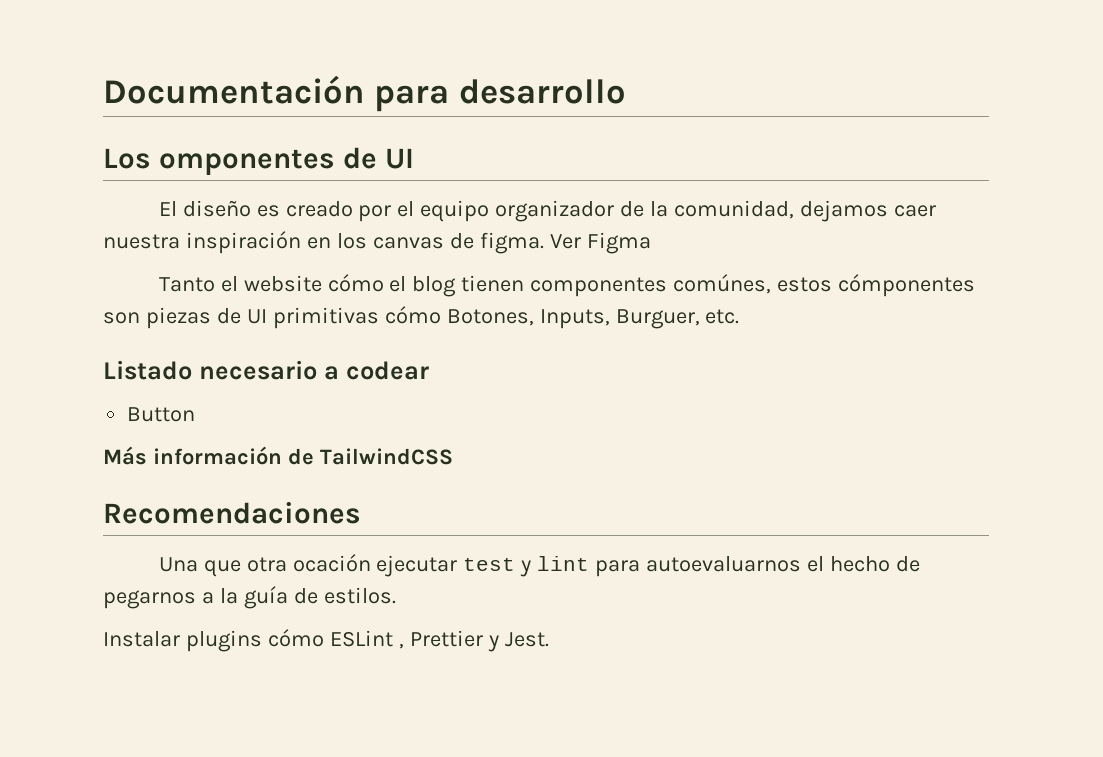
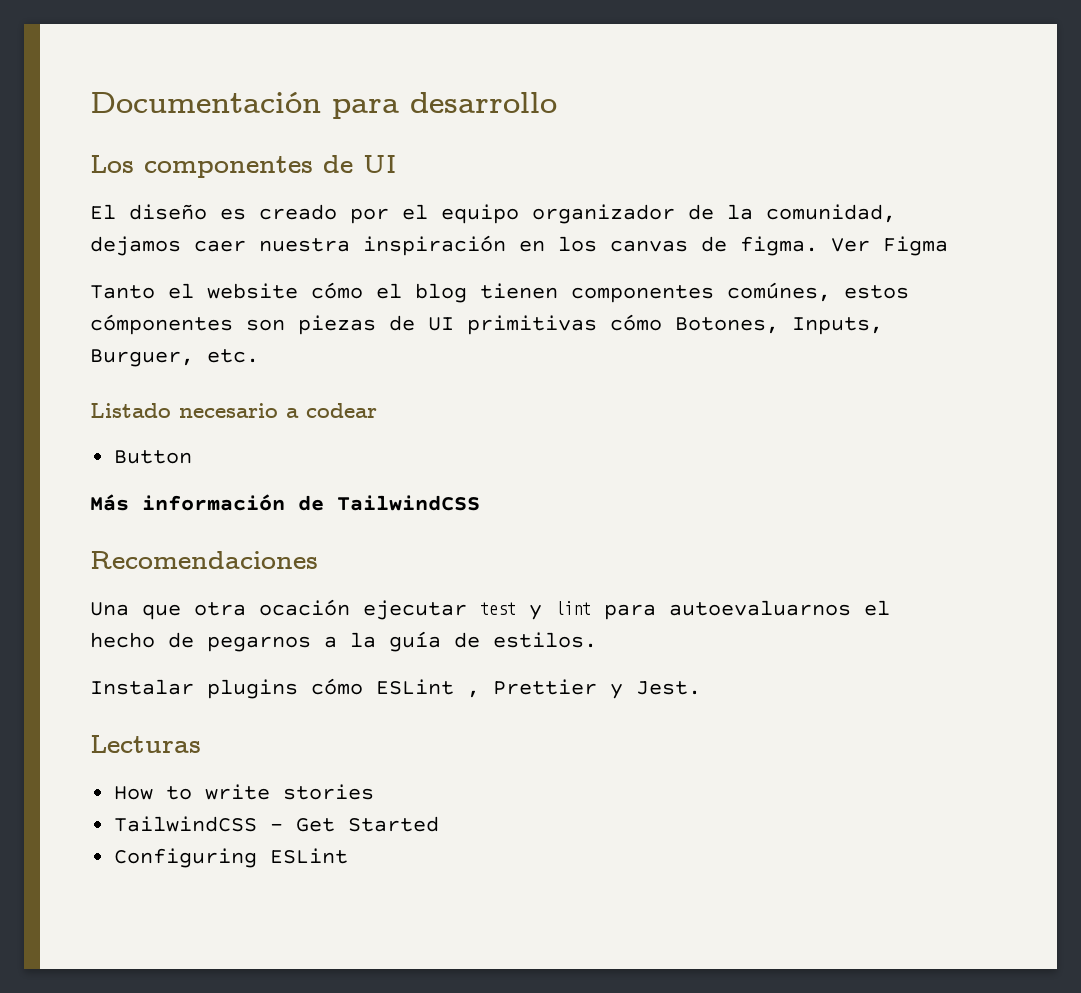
- Los omponentes de UI
+ Los componentes de UI
+ Lecturas
+ How to write stories
+ TailwindCSS - Get Started
+ Configuring ESLint

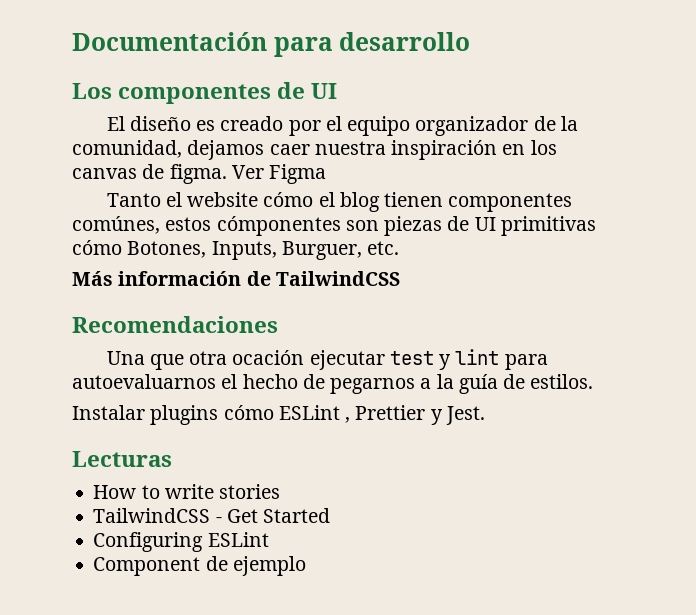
- Listado necesario a codear
- Button
+ Component de ejemplo

